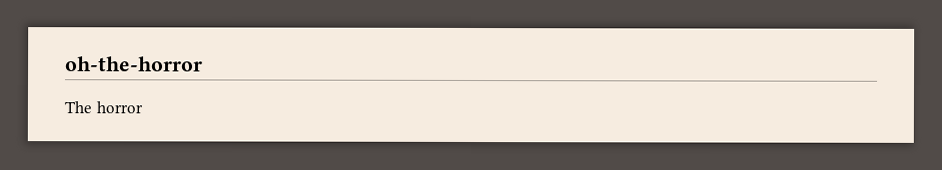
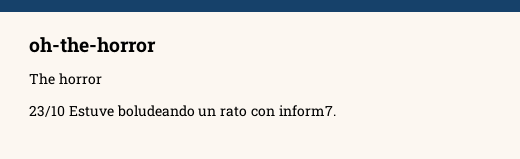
+ 23/10 Estuve boludeando un rato con inform7.

